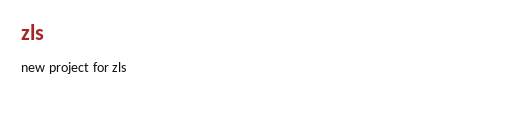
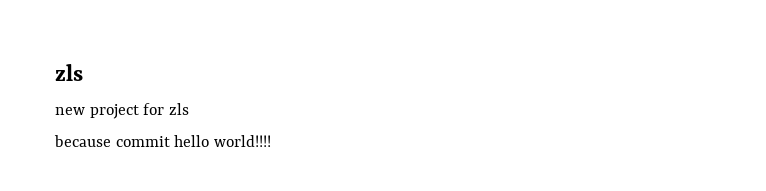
+ because commit hello world!!!!

